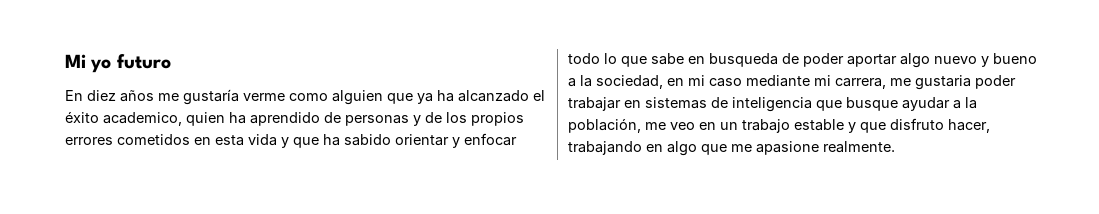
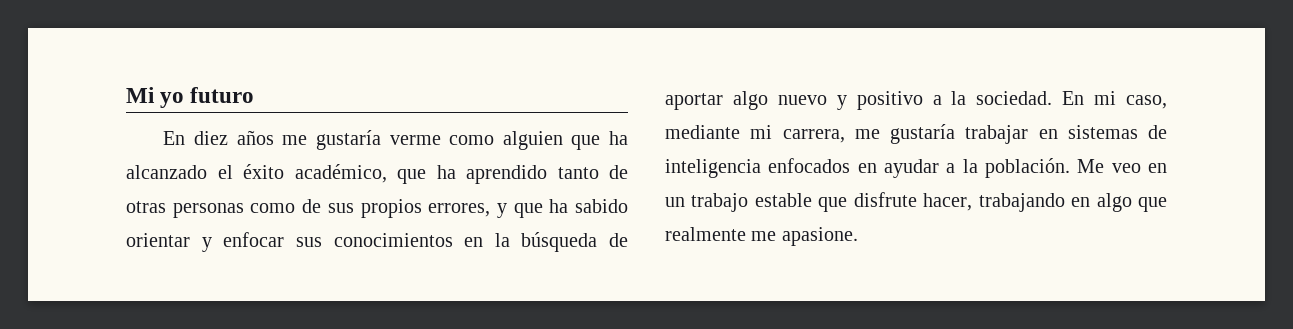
- En diez años me gustaría verme como alguien que ya ha alcanzado el éxito academico, quien ha aprendido de personas y de los propios errores cometidos en esta vida y que ha sabido orientar y enfocar todo lo que sabe en busqueda de poder aportar algo nuevo y bueno a la sociedad, en mi caso mediante mi carrera, me gustaria poder trabajar en sistemas de inteligencia que busque ayudar a la población, me veo en un trabajo estable y que disfruto hacer, trabajando en algo que me apasione realmente.
+ En diez años me gustaría verme como alguien que ha alcanzado el éxito académico, que ha aprendido tanto de otras personas como de sus propios errores, y que ha sabido orientar y enfocar sus conocimientos en la búsqueda de aportar algo nuevo y positivo a la sociedad. En mi caso, mediante mi carrera, me gustaría trabajar en sistemas de inteligencia enfocados en ayudar a la población. Me veo en un trabajo estable que disfrute hacer, trabajando en algo que realmente me apasione.

